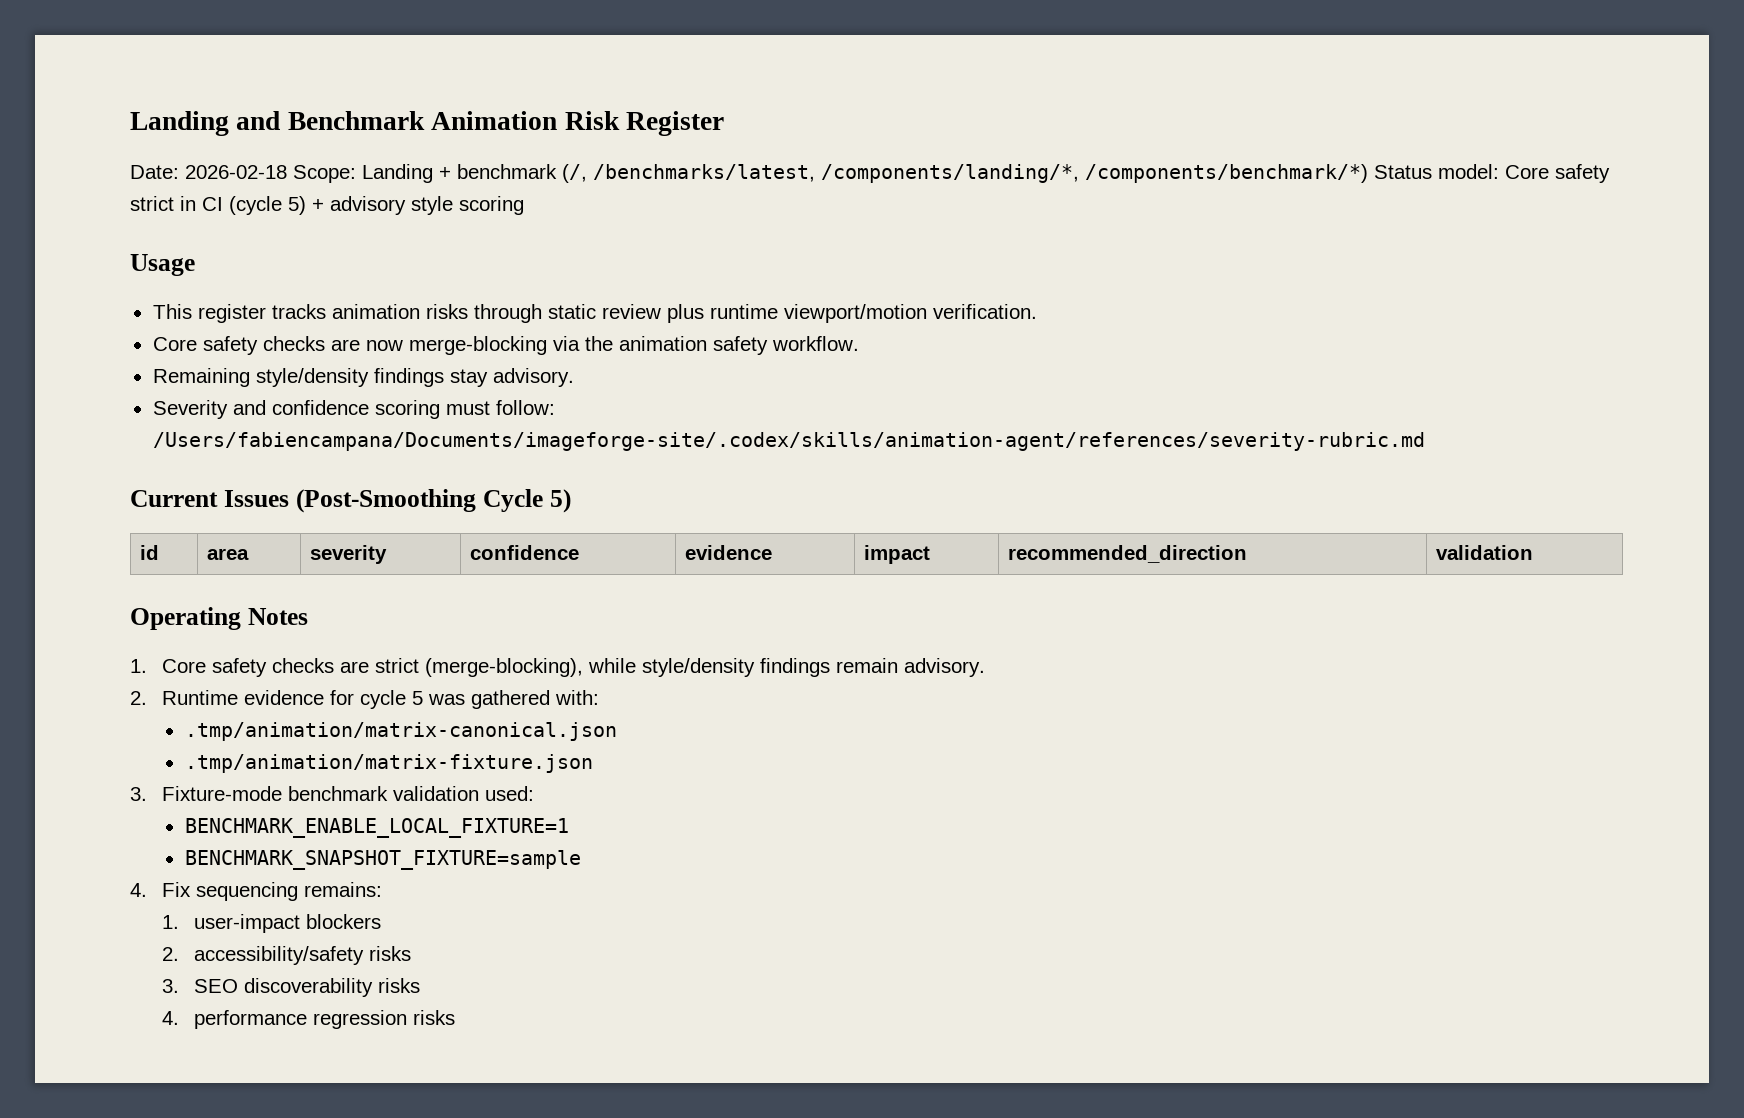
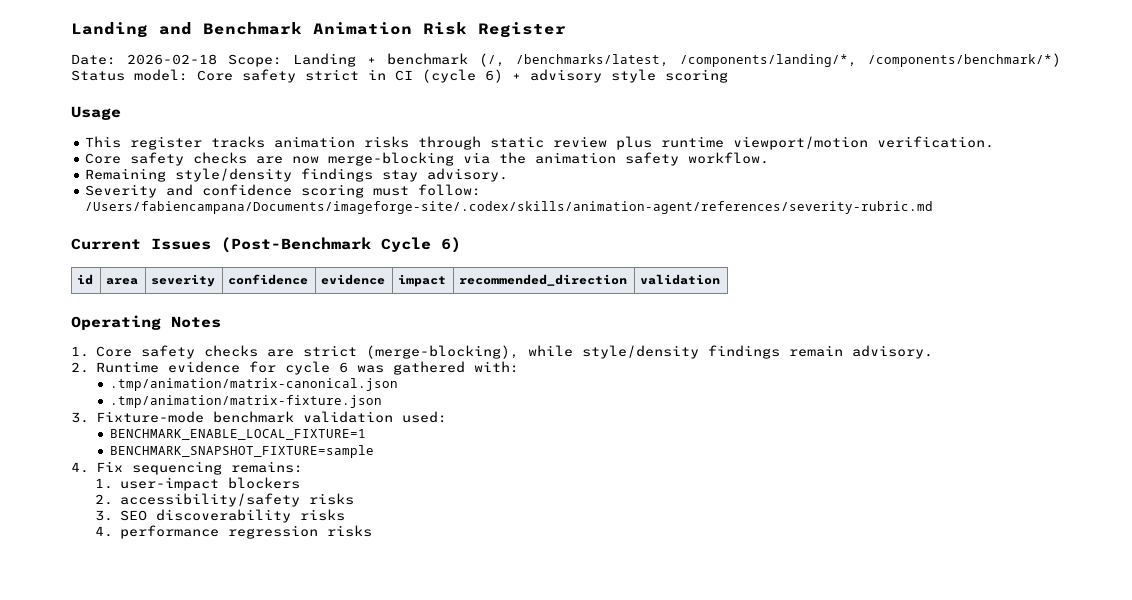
- Date: 2026-02-18 Scope: Landing + benchmark (/, /benchmarks/latest, /components/landing/*, /components/benchmark/*) Status model: Core safety strict in CI (cycle 5) + advisory style scoring
+ Date: 2026-02-18 Scope: Landing + benchmark (/, /benchmarks/latest, /components/landing/*, /components/benchmark/*) Status model: Core safety strict in CI (cycle 6) + advisory style scoring
- Current Issues (Post-Smoothing Cycle 5)
+ Current Issues (Post-Benchmark Cycle 6)
- 2. Runtime evidence for cycle 5 was gathered with:
+ 2. Runtime evidence for cycle 6 was gathered with:

